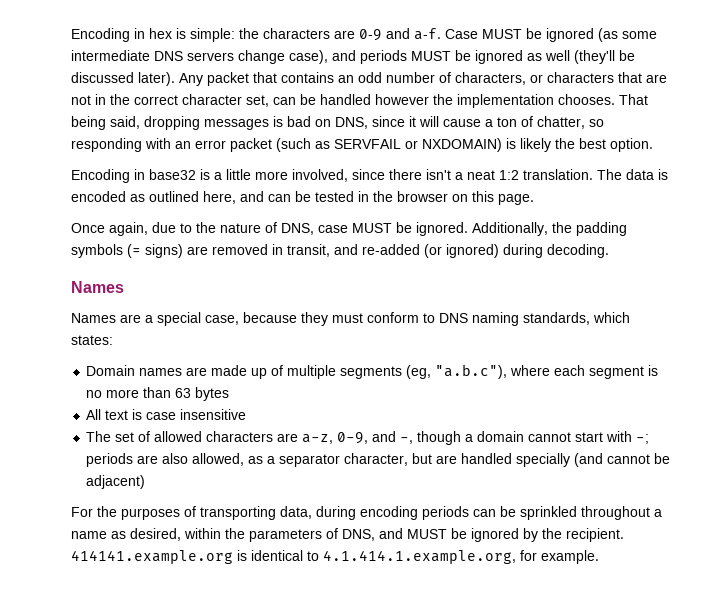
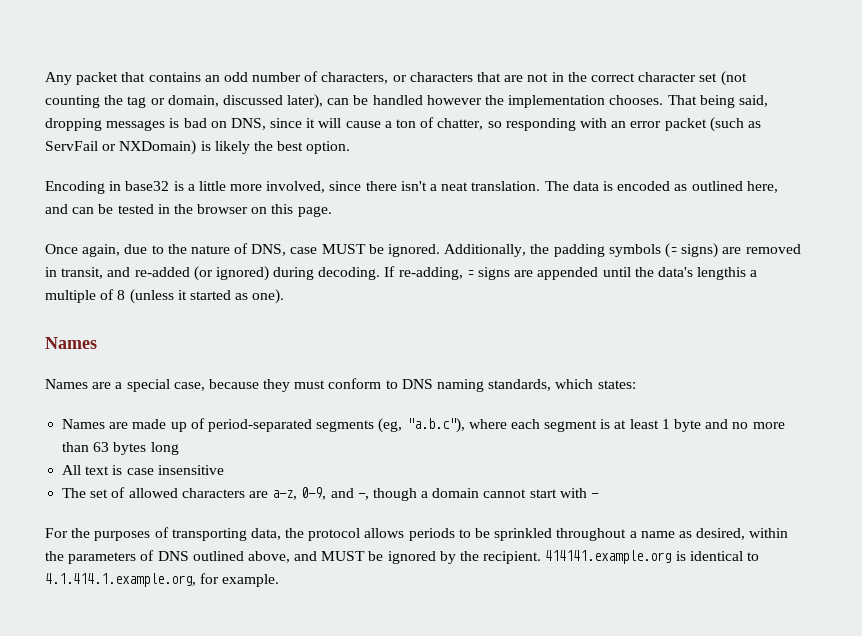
- Encoding in hex is simple: the characters are 0-9 and a-f. Case MUST be ignored (as some intermediate DNS servers change case), and periods MUST be ignored as well (they'll be discussed later). Any packet that contains an odd number of characters, or characters that are not in the correct character set, can be handled however the implementation chooses.
+ Any packet that contains an odd number of characters, or characters that are not in the correct character set (not counting the tag or domain, discussed later), can be handled however the implementation chooses.
- That being said, dropping messages is bad on DNS, since it will cause a ton of chatter, so responding with an error packet (such as SERVFAIL or NXDOMAIN) is likely the best option.
+ That being said, dropping messages is bad on DNS, since it will cause a ton of chatter, so responding with an error packet (such as ServFail or NXDomain) is likely the best option.
- Encoding in base32 is a little more involved, since there isn't a neat 1:2 translation.
+ Encoding in base32 is a little more involved, since there isn't a neat translation.
+ If re-adding, = signs are appended until the data's lengthis a multiple of 8 (unless it started as one).
- Domain names are made up of multiple segments (eg, "a.b.c"), where each segment is no more than 63 bytes
+ Names are made up of period-separated segments (eg, "a.b.c"), where each segment is at least 1 byte and no more than 63 bytes long
- The set of allowed characters are a-z, 0-9, and -, though a domain cannot start with -; periods are also allowed, as a separator character, but are handled specially (and cannot be adjacent)
+ The set of allowed characters are a-z, 0-9, and -, though a domain cannot start with -
- For the purposes of transporting data, during encoding periods can be sprinkled throughout a name as desired, within the parameters of DNS, and MUST be ignored by the recipient.
+ For the purposes of transporting data, the protocol allows periods to be sprinkled throughout a name as desired, within the parameters of DNS outlined above, and MUST be ignored by the recipient.

